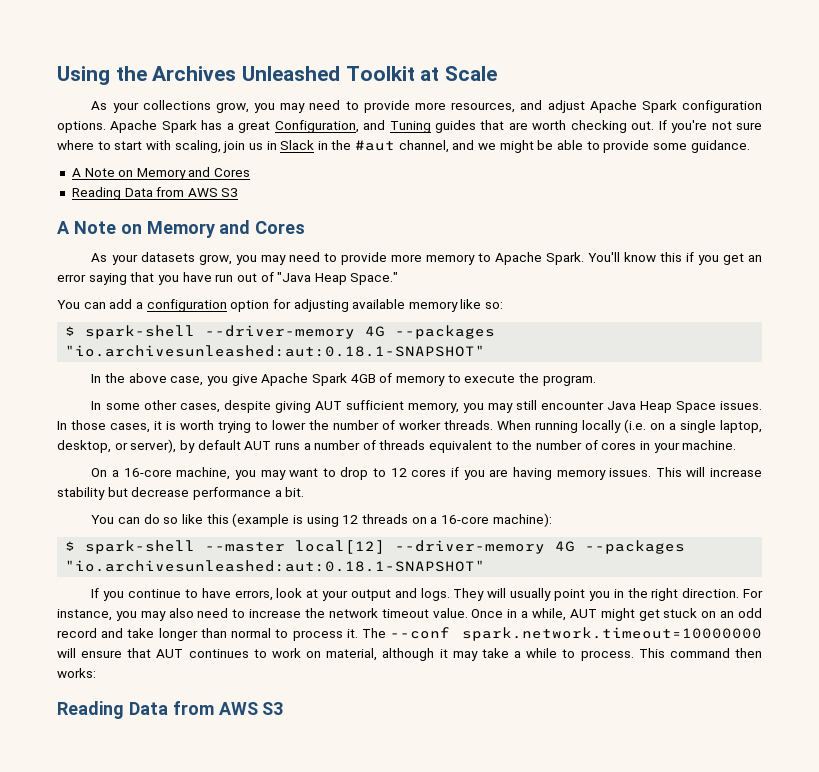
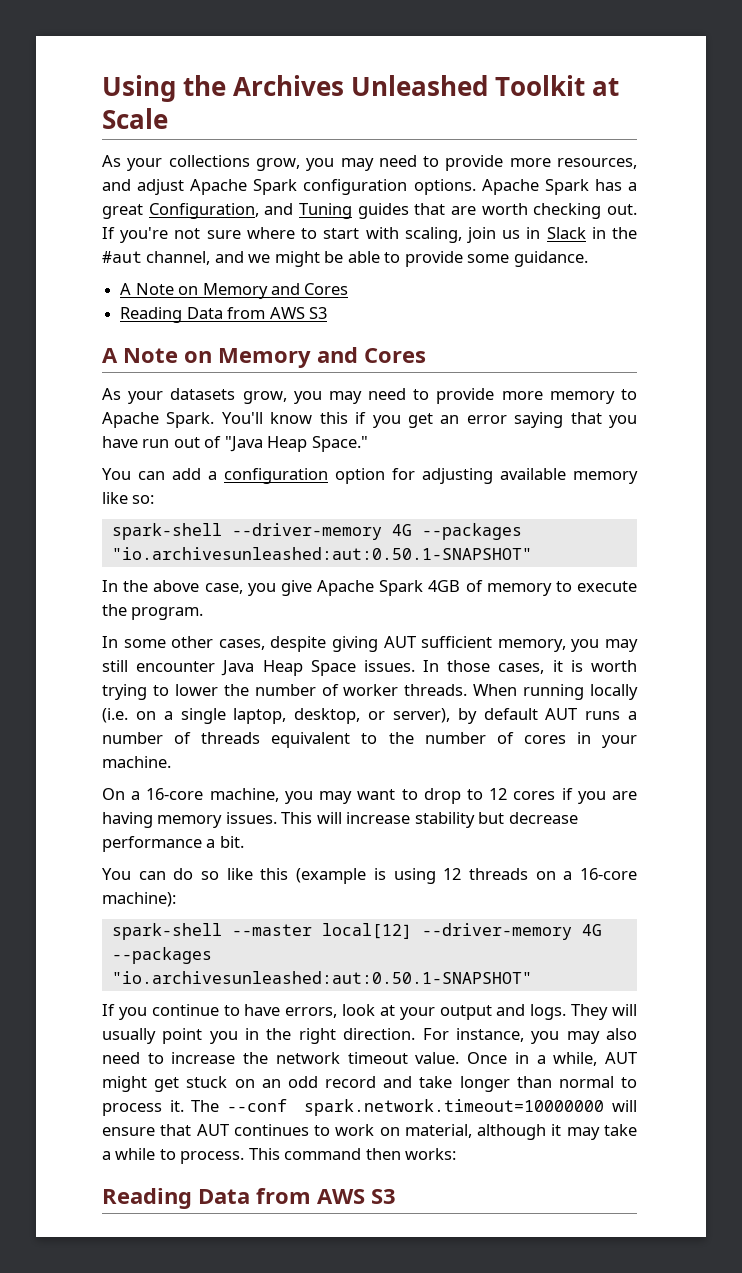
- $ spark-shell --driver-memory 4G --packages "io.archivesunleashed:aut:0.18.1-SNAPSHOT"
+ spark-shell --driver-memory 4G --packages "io.archivesunleashed:aut:0.50.1-SNAPSHOT"
- $ spark-shell --master local[12] --driver-memory 4G --packages "io.archivesunleashed:aut:0.18.1-SNAPSHOT"
+ spark-shell --master local[12] --driver-memory 4G --packages "io.archivesunleashed:aut:0.50.1-SNAPSHOT"

